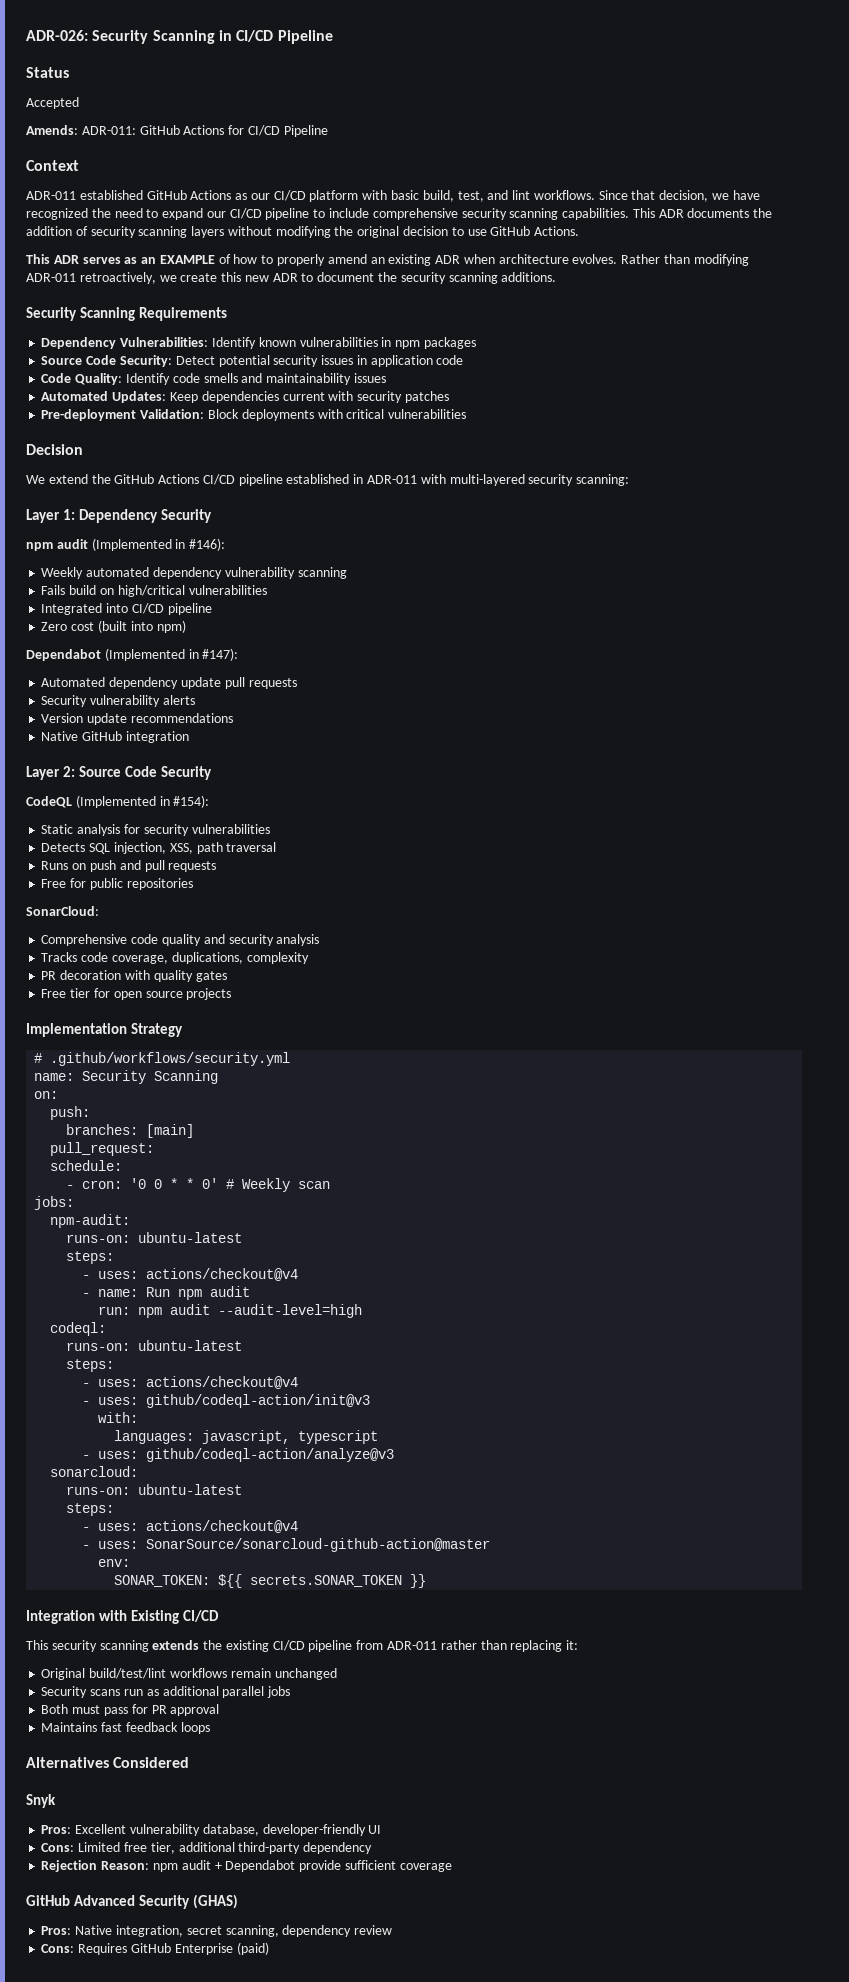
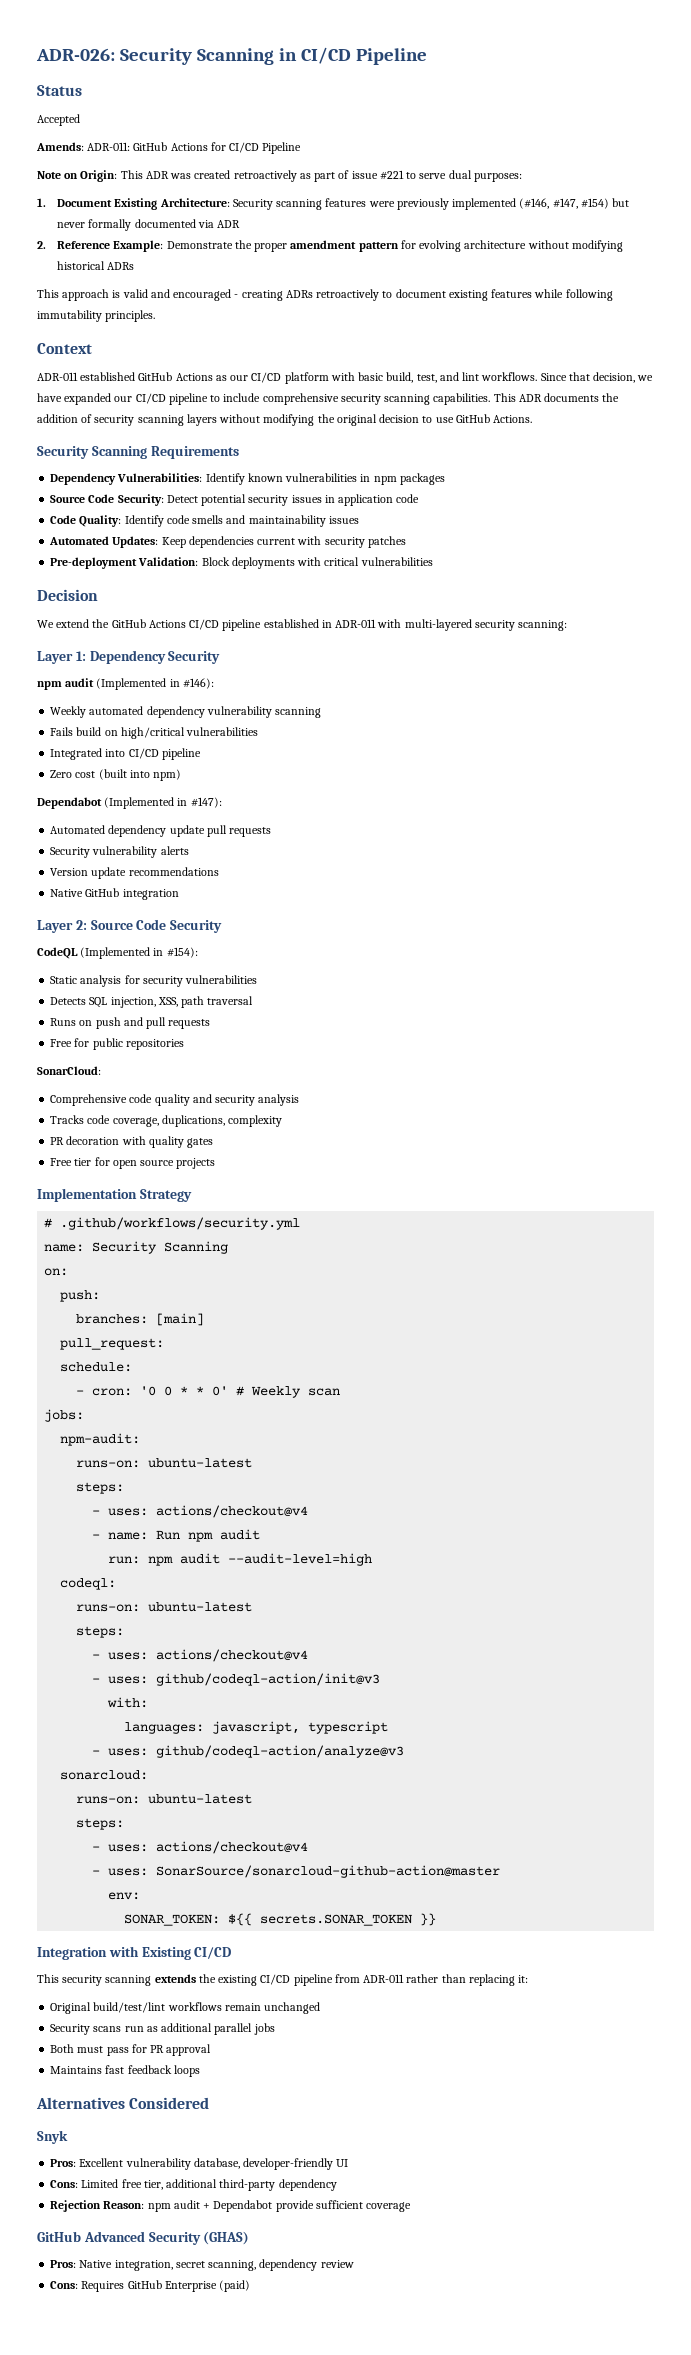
+ Note on Origin: This ADR was created retroactively as part of issue #221 to serve dual purposes:
+ 1. Document Existing Architecture: Security scanning features were previously implemented (#146, #147, #154) but never formally documented via ADR
+ 2. Reference Example: Demonstrate the proper amendment pattern for evolving architecture without modifying historical ADRs
+ This approach is valid and encouraged - creating ADRs retroactively to document existing features while following immutability principles.
- Since that decision, we have recognized the need to expand our CI/CD pipeline to include comprehensive security scanning capabilities.
+ Since that decision, we have expanded our CI/CD pipeline to include comprehensive security scanning capabilities.
- This ADR serves as an EXAMPLE of how to properly amend an existing ADR when architecture evolves. Rather than modifying ADR-011 retroactively, we create this new ADR to document the security scanning additions.

